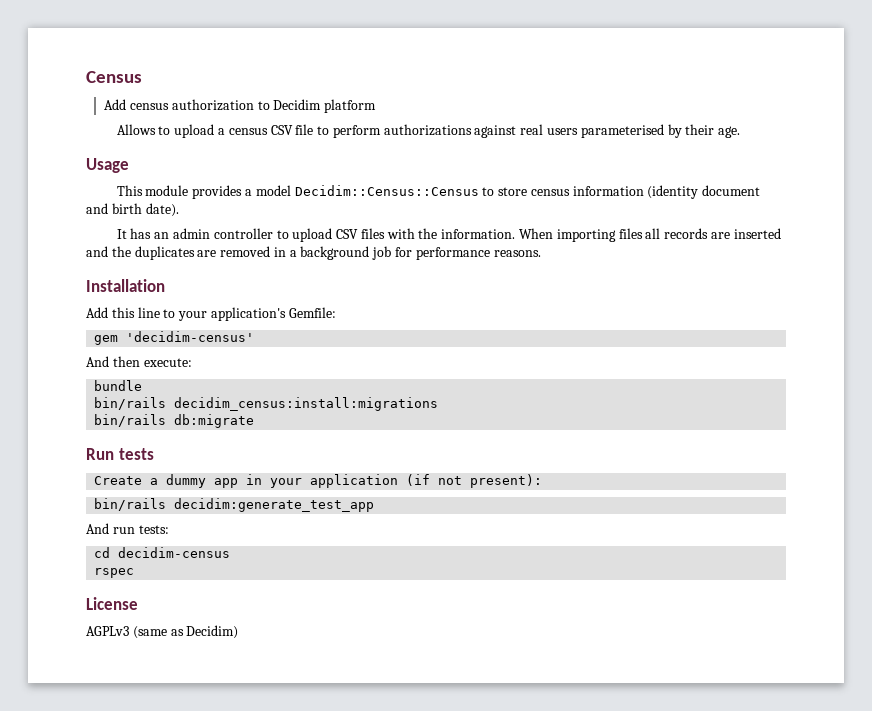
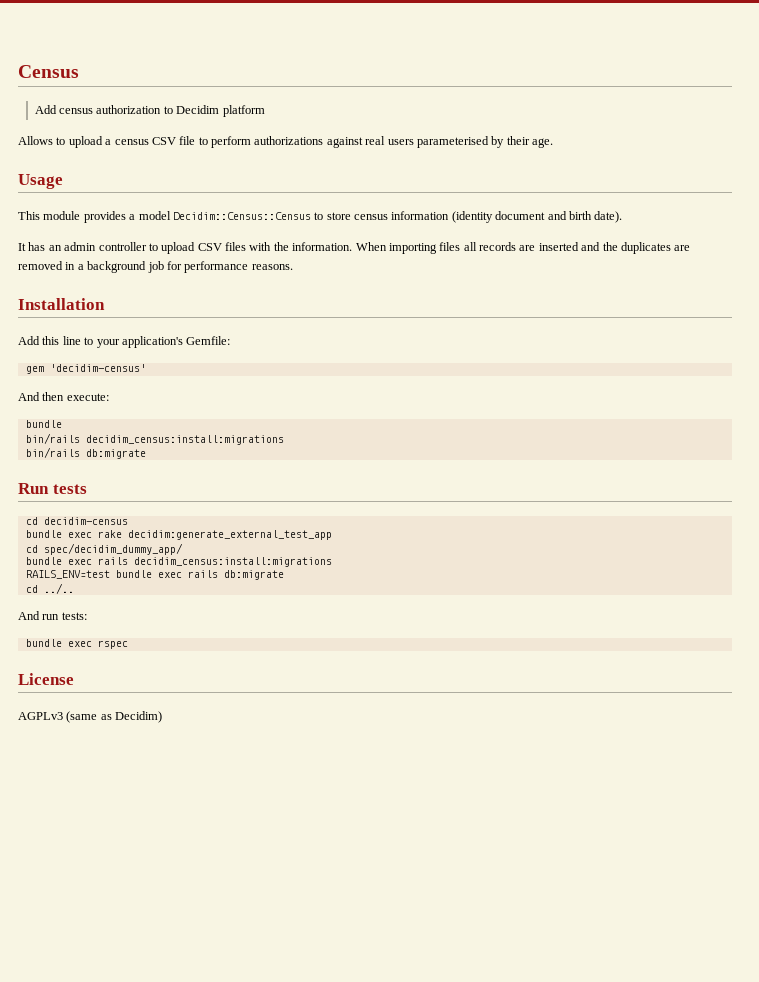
- Create a dummy app in your application (if not present):
- bin/rails decidim:generate_test_app
+ cd decidim-census
+ bundle exec rake decidim:generate_external_test_app
+ cd spec/decidim_dummy_app/
+ bundle exec rails decidim_census:install:migrations
+ RAILS_ENV=test bundle exec rails db:migrate
+ cd ../..
- cd decidim-census
- rspec
+ bundle exec rspec

